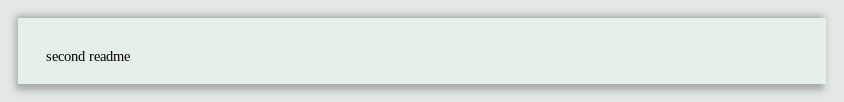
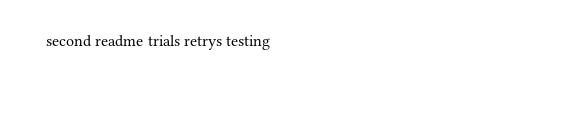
- second readme
+ second readme trials retrys testing

